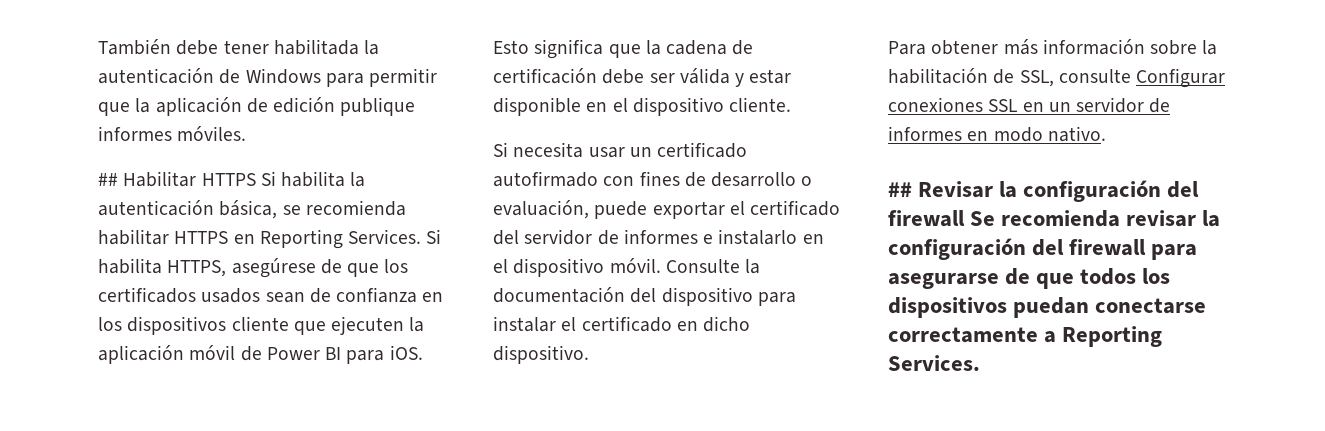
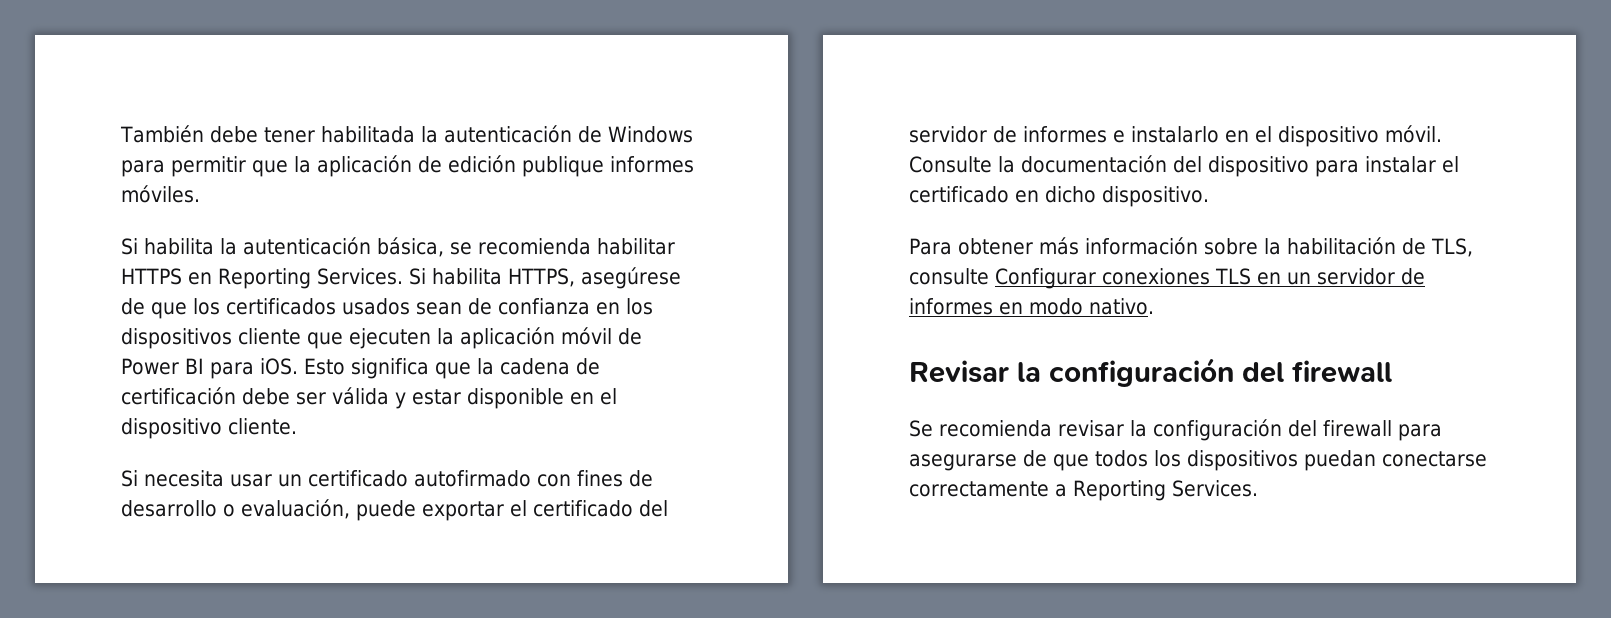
- ## Habilitar HTTPS Si habilita la autenticación básica, se recomienda habilitar HTTPS en Reporting Services.
+ Si habilita la autenticación básica, se recomienda habilitar HTTPS en Reporting Services.
- Para obtener más información sobre la habilitación de SSL, consulte Configurar conexiones SSL en un servidor de informes en modo nativo.
+ Para obtener más información sobre la habilitación de TLS, consulte Configurar conexiones TLS en un servidor de informes en modo nativo.
- ## Revisar la configuración del firewall Se recomienda revisar la configuración del firewall para asegurarse de que todos los dispositivos puedan conectarse correctamente a Reporting Services.
+ Revisar la configuración del firewall
+ Se recomienda revisar la configuración del firewall para asegurarse de que todos los dispositivos puedan conectarse correctamente a Reporting Services.

